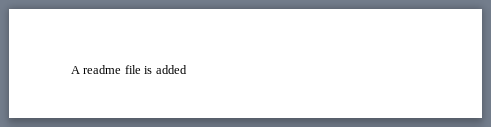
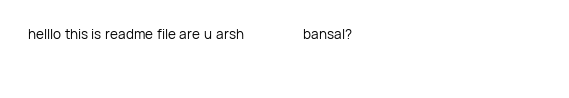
- A readme file is added
+ helllo this is readme file are u arsh bansal?

